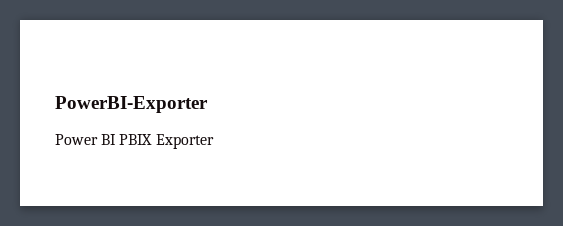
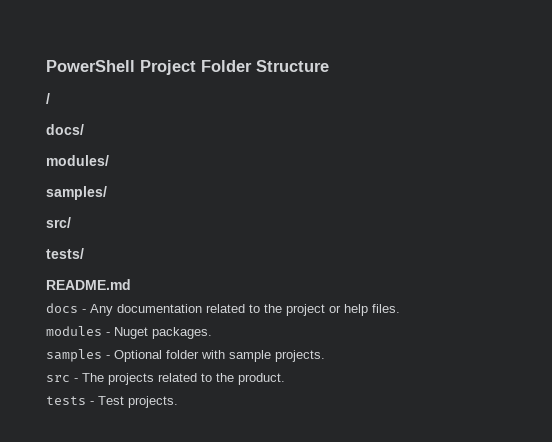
- PowerBI-Exporter
- Power BI PBIX Exporter
+ PowerShell Project Folder Structure
+ /
+ docs/
+ modules/
+ samples/
+ src/
+ tests/
+ README.md
+ docs - Any documentation related to the project or help files.
+ modules - Nuget packages.
+ samples - Optional folder with sample projects.
+ src - The projects related to the product.
+ tests - Test projects.

